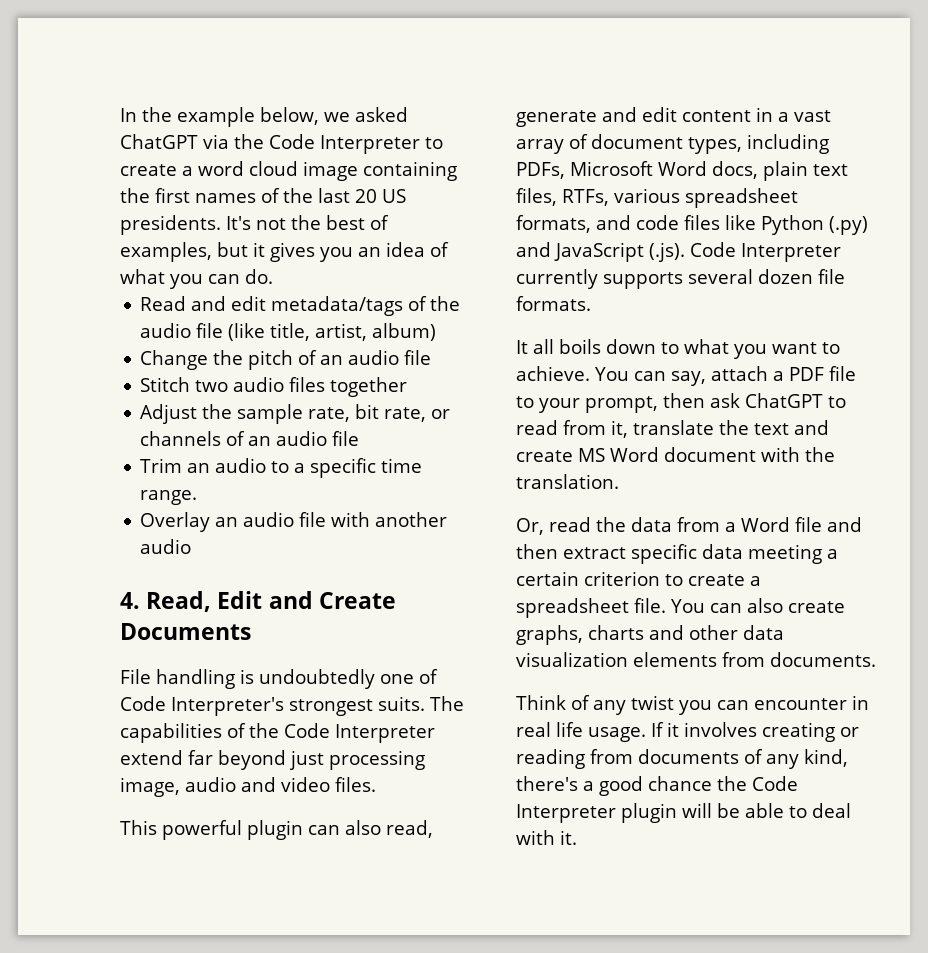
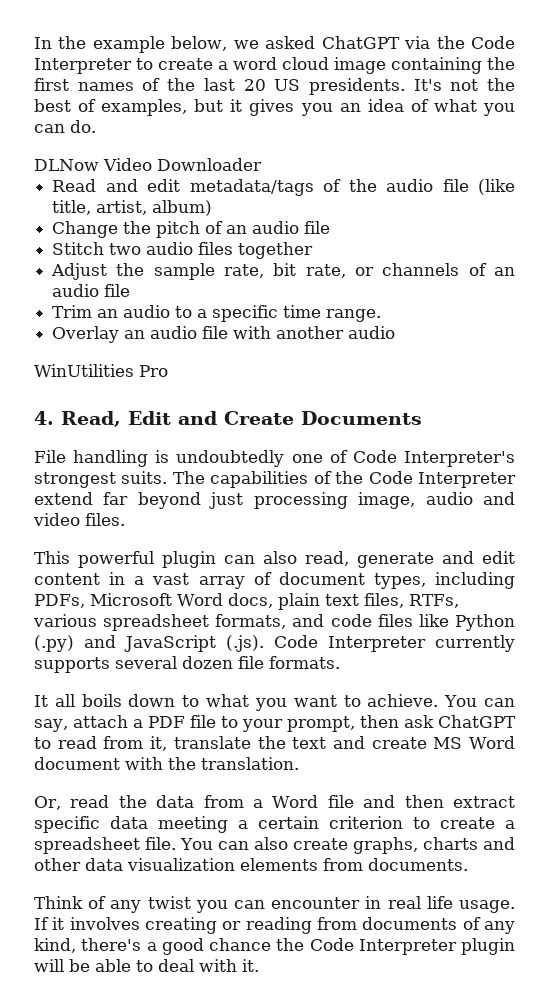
+ DLNow Video Downloader
+ WinUtilities Pro

